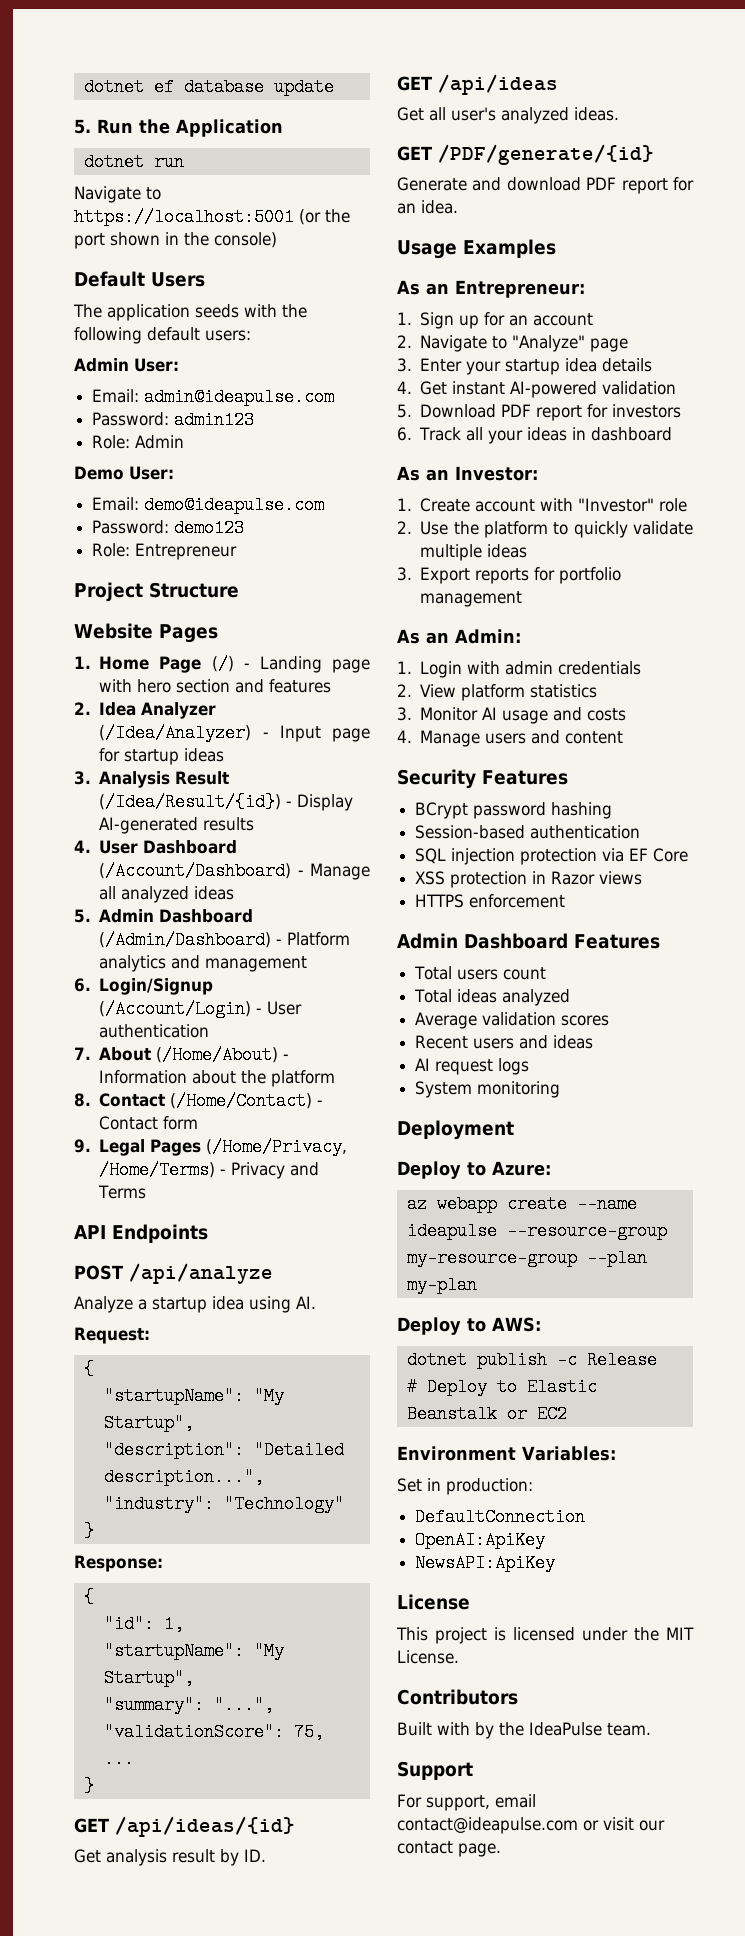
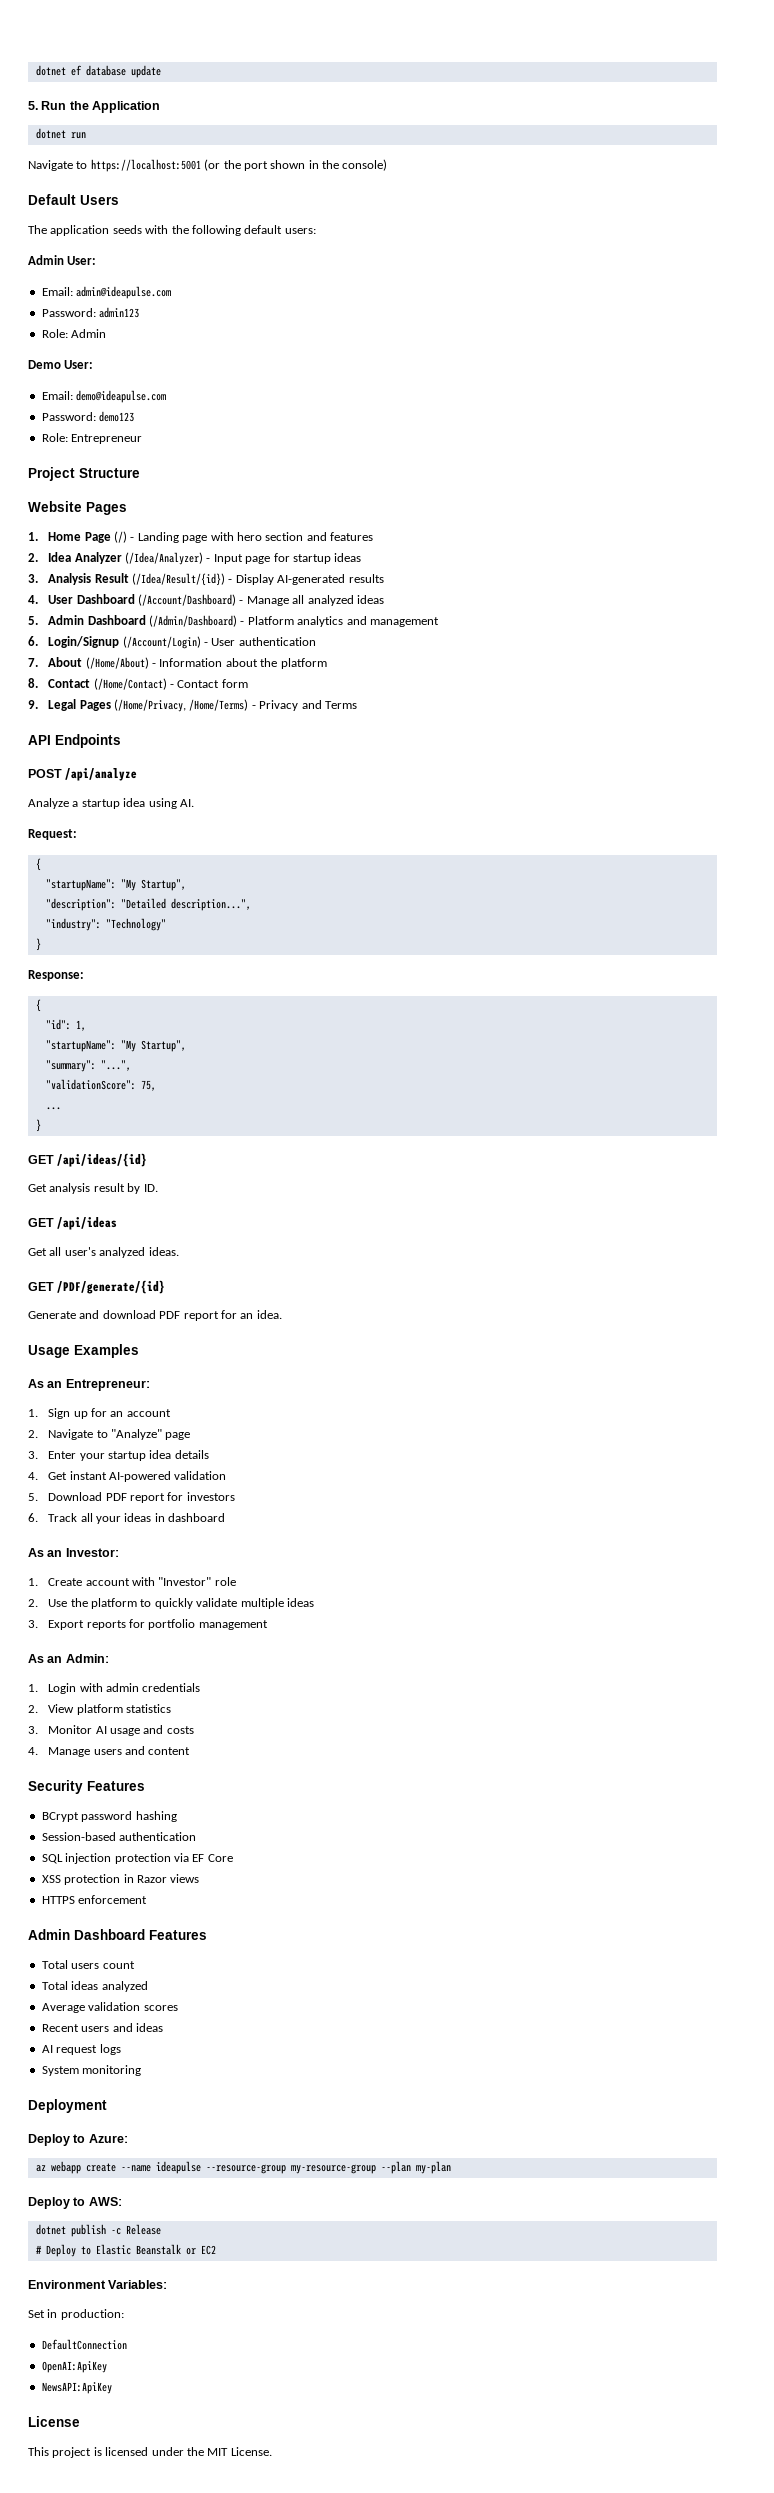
- Contributors
- Built with by the IdeaPulse team.
- Support
- For support, email contact@ideapulse.com or visit our contact page.

